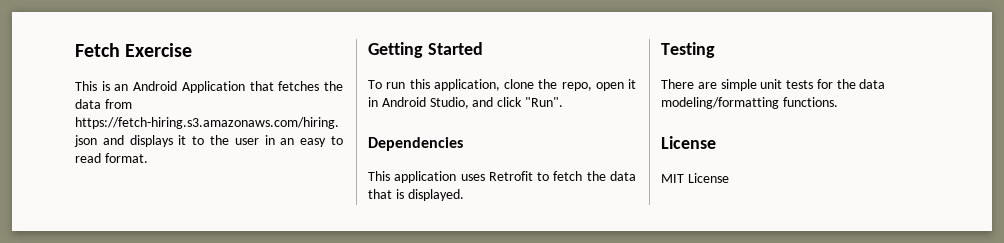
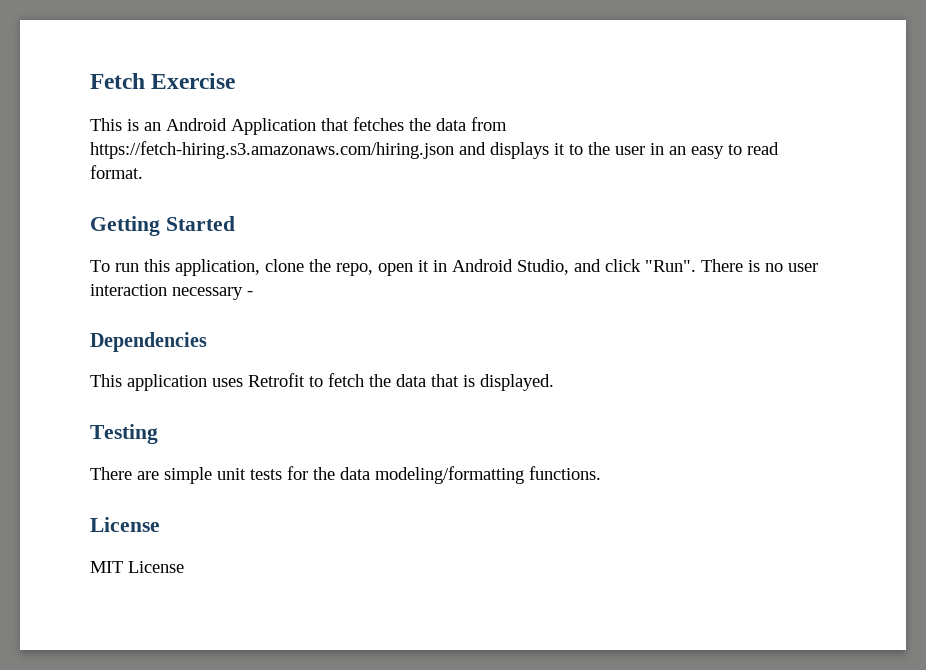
+ There is no user interaction necessary -

